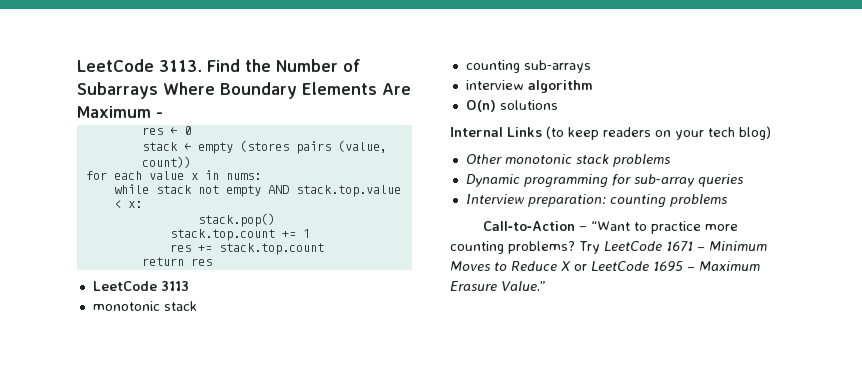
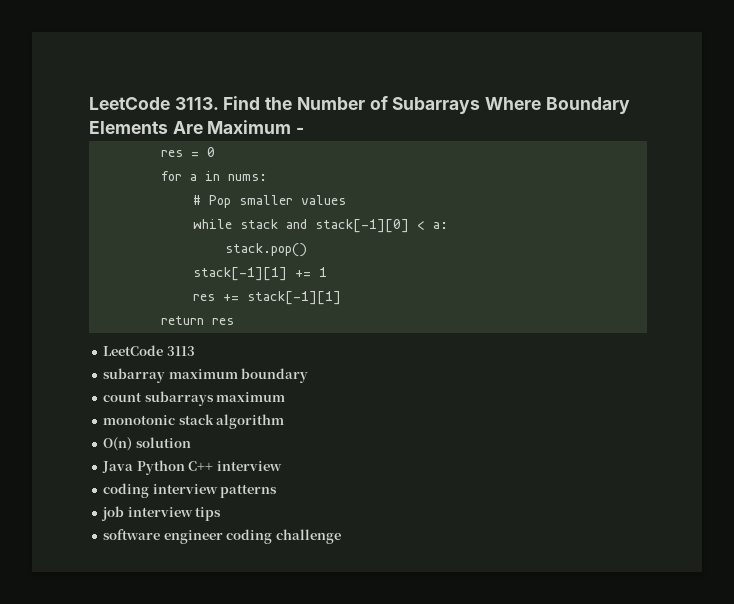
- res ← 0
+ res = 0
- stack ← empty (stores pairs (value, count))
- for each value x in nums:
- while stack not empty AND stack.top.value < x:
+ for a in nums:
+ # Pop smaller values
+ while stack and stack[-1][0] < a:
- stack.top.count += 1
+ stack[-1][1] += 1
- res += stack.top.count
+ res += stack[-1][1]
  LeetCode 3113
- monotonic stack
- counting sub‑arrays
- interview algorithm
+ subarray maximum boundary
+ count subarrays maximum
+ monotonic stack algorithm
- O(n) solutions
- Internal Links (to keep readers on your tech blog)
- Other monotonic stack problems
- Dynamic programming for sub‑array queries
- Interview preparation: counting problems
- Call‑to‑Action – “Want to practice more counting problems? Try LeetCode 1671 – Minimum Moves to Reduce X or LeetCode 1695 – Maximum Erasure Value.”
+ O(n) solution
+ Java Python C++ interview
+ coding interview patterns
+ job interview tips
+ software engineer coding challenge

